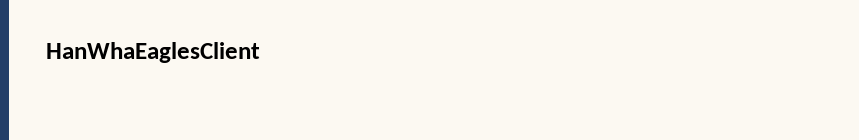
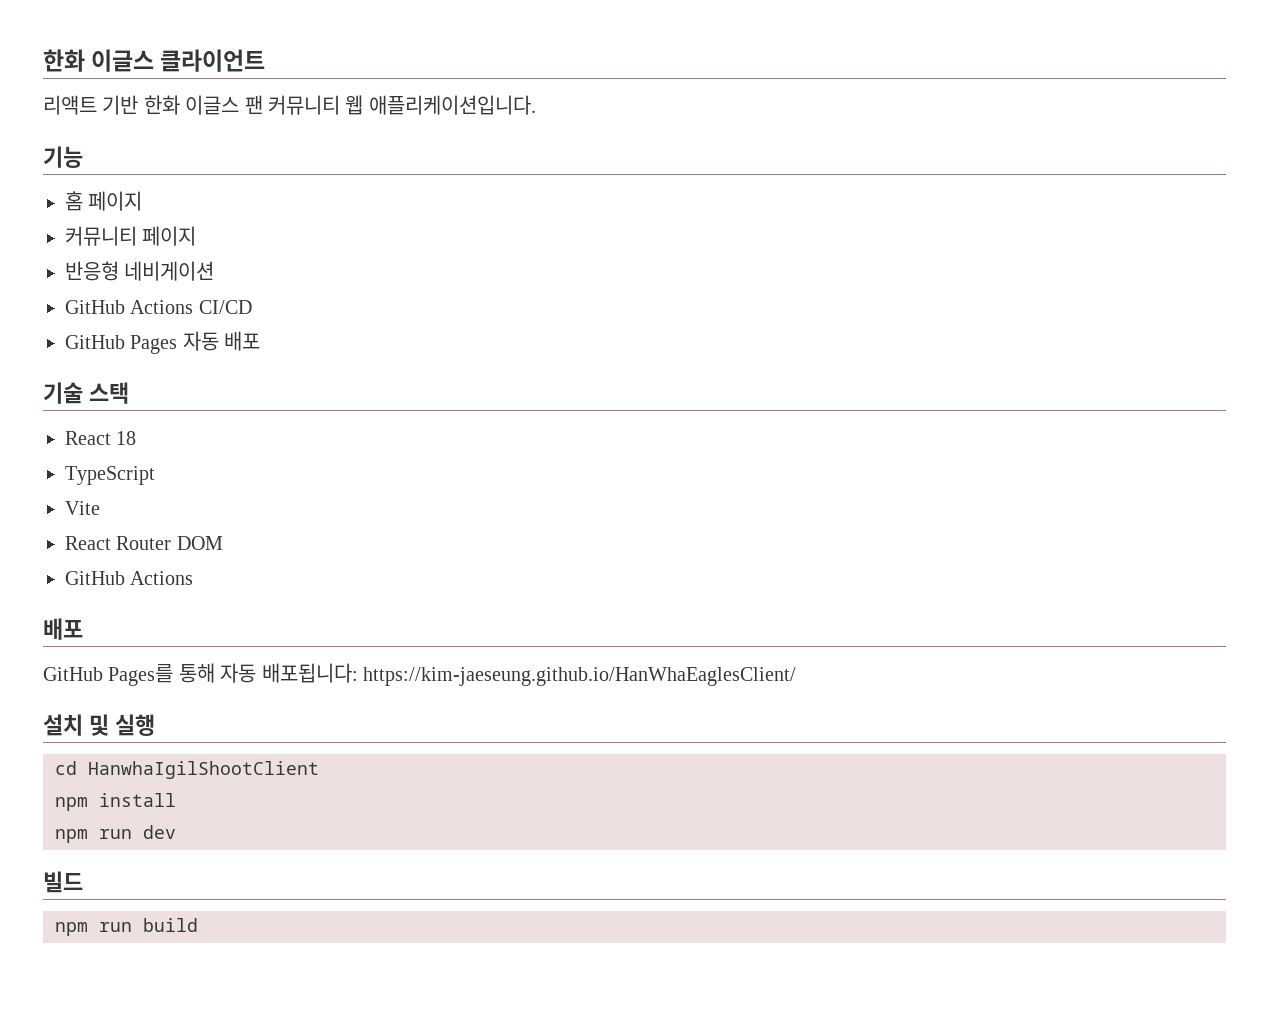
- HanWhaEaglesClient
+ 한화 이글스 클라이언트
+ 리액트 기반 한화 이글스 팬 커뮤니티 웹 애플리케이션입니다.
+ 기능
+ 홈 페이지
+ 커뮤니티 페이지
+ 반응형 네비게이션
+ GitHub Actions CI/CD
+ GitHub Pages 자동 배포
+ 기술 스택
+ React 18
+ TypeScript
+ Vite
+ React Router DOM
+ GitHub Actions
+ 배포
+ GitHub Pages를 통해 자동 배포됩니다: https://kim-jaeseung.github.io/HanWhaEaglesClient/
+ 설치 및 실행
+ cd HanwhaIgilShootClient
+ npm install
+ npm run dev
+ 빌드
+ npm run build

